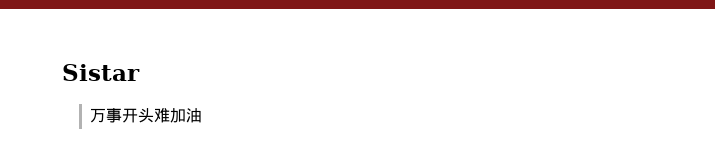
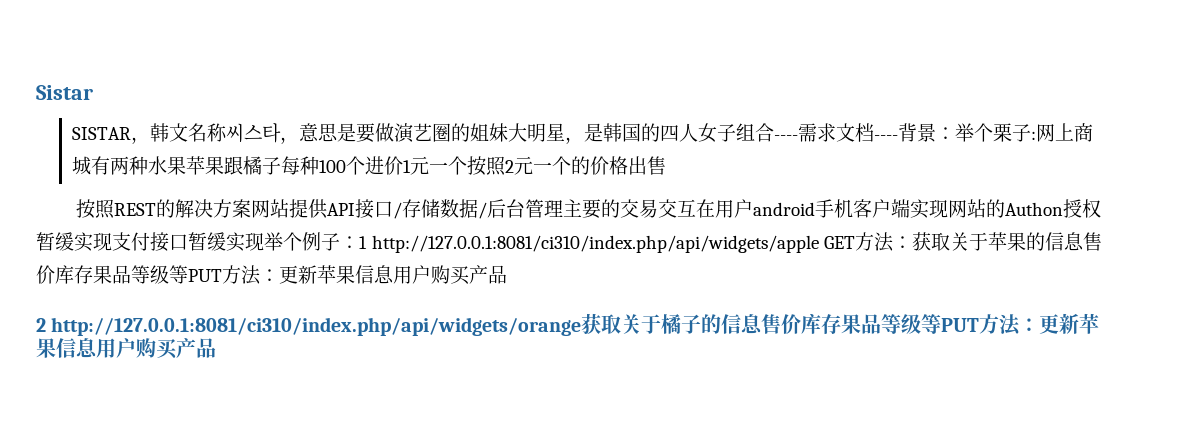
- 万事开头难加油
+ SISTAR，韩文名称씨스타，意思是要做演艺圈的姐妹大明星，是韩国的四人女子组合----需求文档----背景：举个栗子:网上商城有两种水果苹果跟橘子每种100个进价1元一个按照2元一个的价格出售
+ 按照REST的解决方案网站提供API接口/存储数据/后台管理主要的交易交互在用户android手机客户端实现网站的Authon授权暂缓实现支付接口暂缓实现举个例子：1 http://127.0.0.1:8081/ci310/index.php/api/widgets/apple GET方法：获取关于苹果的信息售价库存果品等级等PUT方法：更新苹果信息用户购买产品
+ 2 http://127.0.0.1:8081/ci310/index.php/api/widgets/orange获取关于橘子的信息售价库存果品等级等PUT方法：更新苹果信息用户购买产品

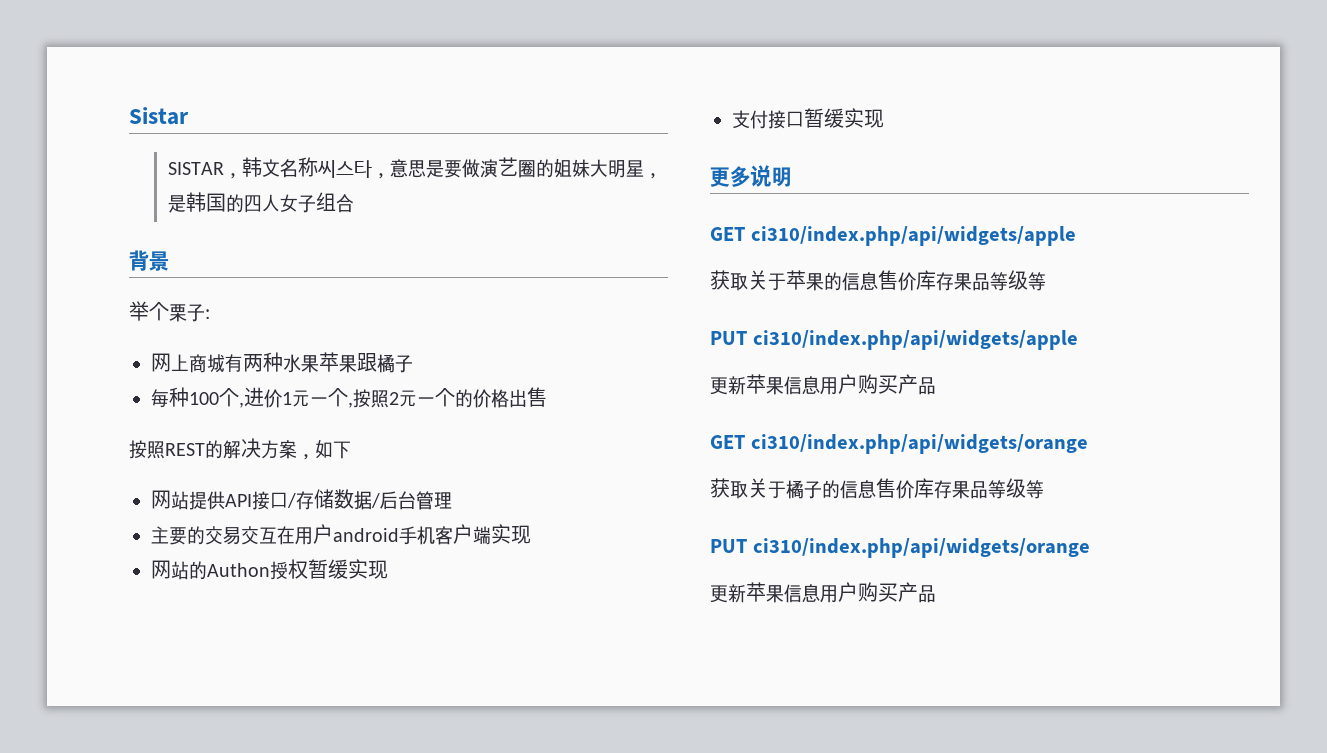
- SISTAR，韩文名称씨스타，意思是要做演艺圈的姐妹大明星，是韩国的四人女子组合----需求文档----背景：举个栗子:网上商城有两种水果苹果跟橘子每种100个进价1元一个按照2元一个的价格出售
+ SISTAR，韩文名称씨스타，意思是要做演艺圈的姐妹大明星，是韩国的四人女子组合
+ 背景
+ 举个栗子:
+ 网上商城有两种水果苹果跟橘子
+ 每种100个,进价1元一个,按照2元一个的价格出售
- 按照REST的解决方案网站提供API接口/存储数据/后台管理主要的交易交互在用户android手机客户端实现网站的Authon授权暂缓实现支付接口暂缓实现举个例子：1 http://127.0.0.1:8081/ci310/index.php/api/widgets/apple GET方法：获取关于苹果的信息售价库存果品等级等PUT方法：更新苹果信息用户购买产品
+ 按照REST的解决方案，如下
+ 网站提供API接口/存储数据/后台管理
+ 主要的交易交互在用户android手机客户端实现
+ 网站的Authon授权暂缓实现
+ 支付接口暂缓实现
+ 更多说明
+ GET ci310/index.php/api/widgets/apple
+ 获取关于苹果的信息售价库存果品等级等
+ PUT ci310/index.php/api/widgets/apple
+ 更新苹果信息用户购买产品
- 2 http://127.0.0.1:8081/ci310/index.php/api/widgets/orange获取关于橘子的信息售价库存果品等级等PUT方法：更新苹果信息用户购买产品
+ GET ci310/index.php/api/widgets/orange
+ 获取关于橘子的信息售价库存果品等级等
+ PUT ci310/index.php/api/widgets/orange
+ 更新苹果信息用户购买产品

